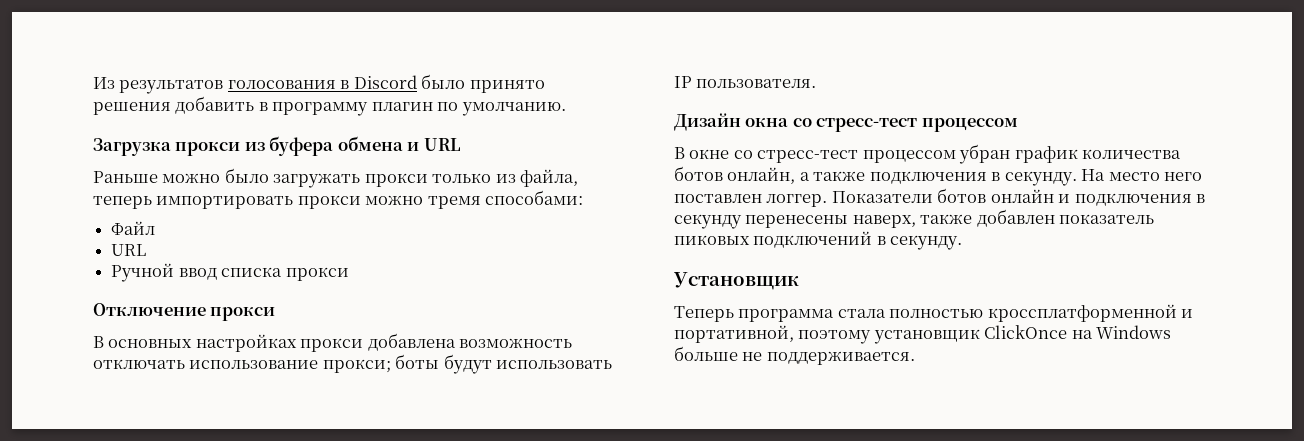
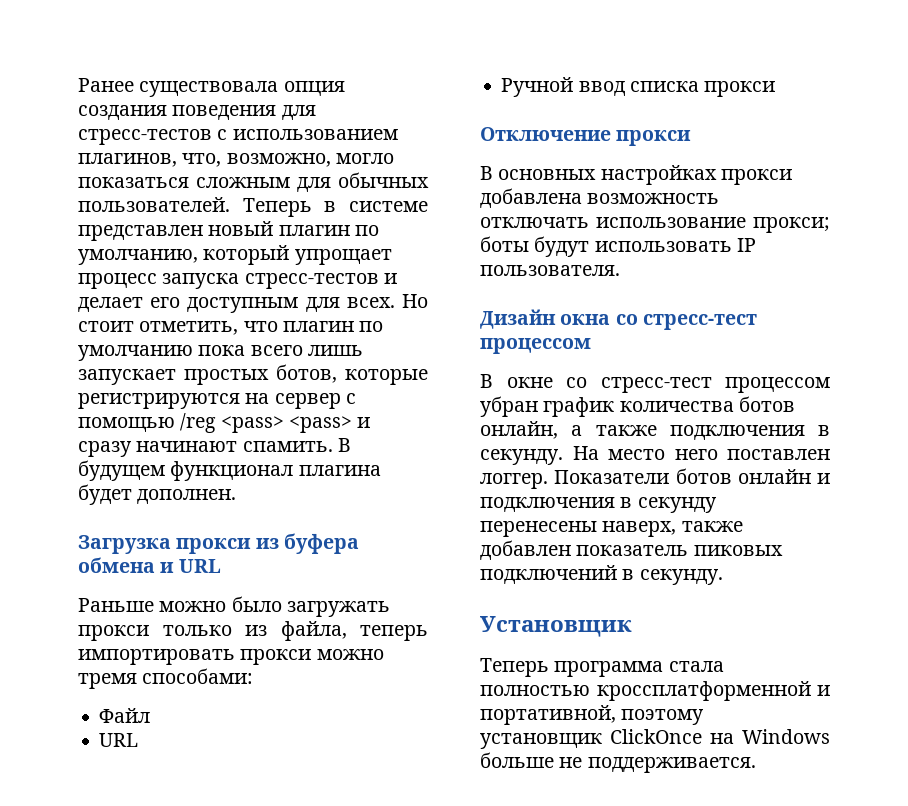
- Из результатов голосования в Discord было принято решения добавить в программу плагин по умолчанию.
+ Ранее существовала опция создания поведения для стресс-тестов с использованием плагинов, что, возможно, могло показаться сложным для обычных пользователей. Теперь в системе представлен новый плагин по умолчанию, который упрощает процесс запуска стресс-тестов и делает его доступным для всех. Но стоит отметить, что плагин по умолчанию пока всего лишь запускает простых ботов, которые регистрируются на сервер с помощью /reg <pass> <pass> и сразу начинают спамить. В будущем функционал плагина будет дополнен.

